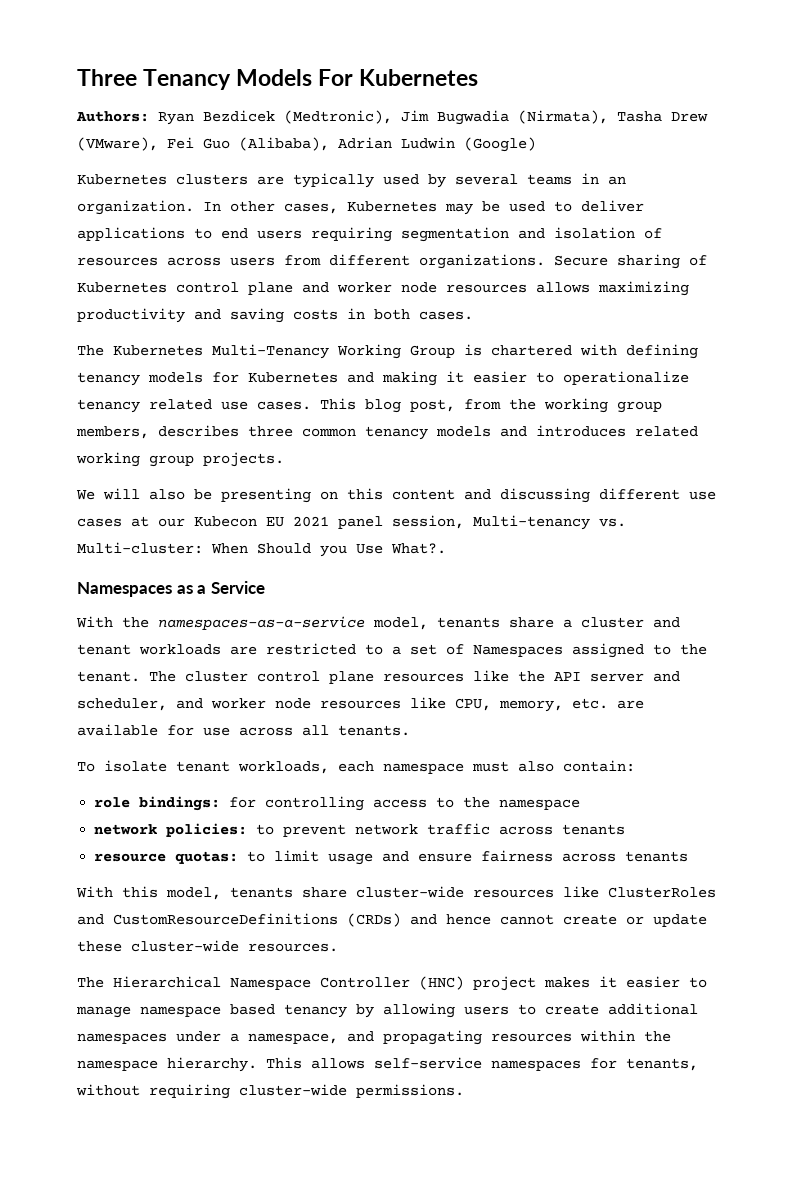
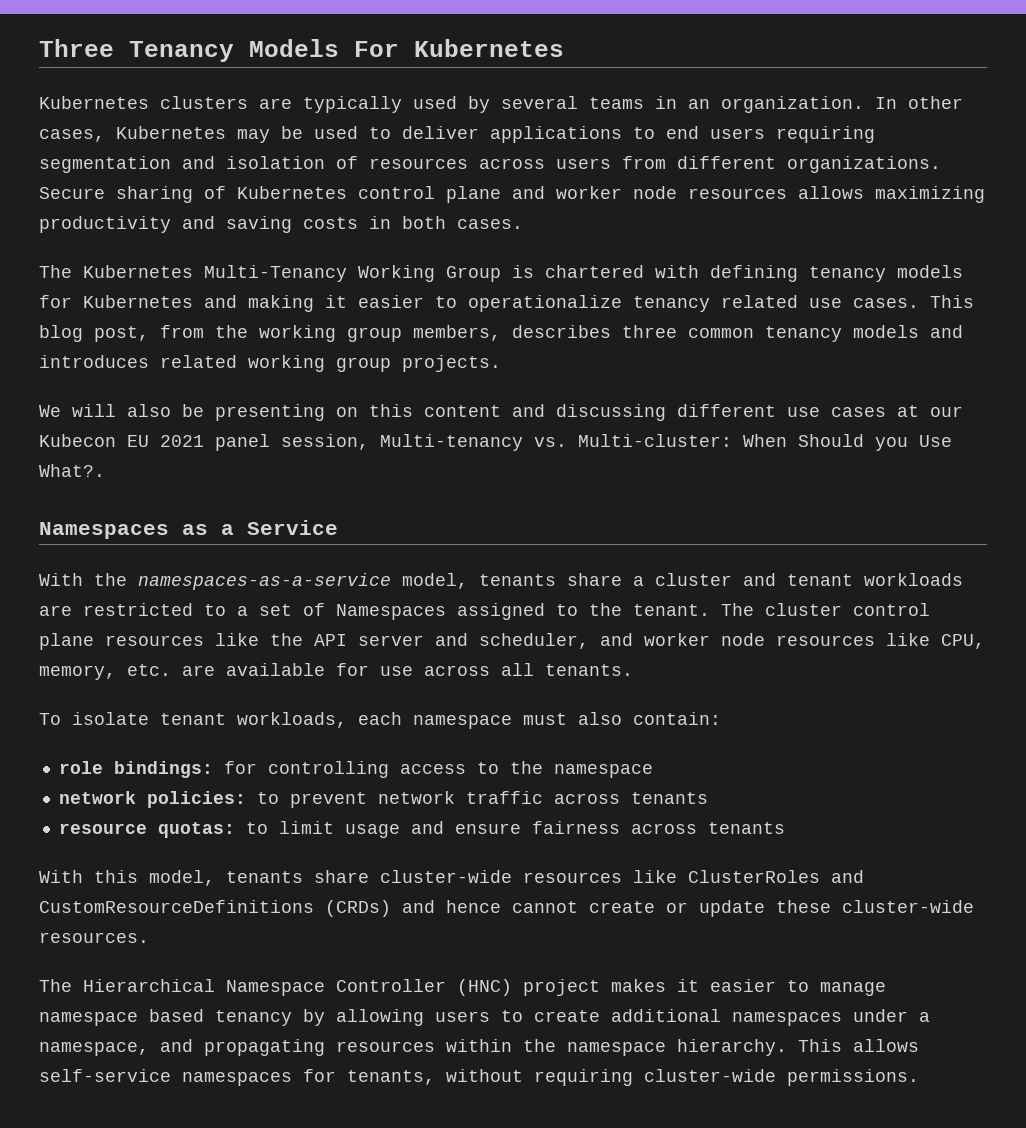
- Authors: Ryan Bezdicek (Medtronic), Jim Bugwadia (Nirmata), Tasha Drew (VMware), Fei Guo (Alibaba), Adrian Ludwin (Google)

